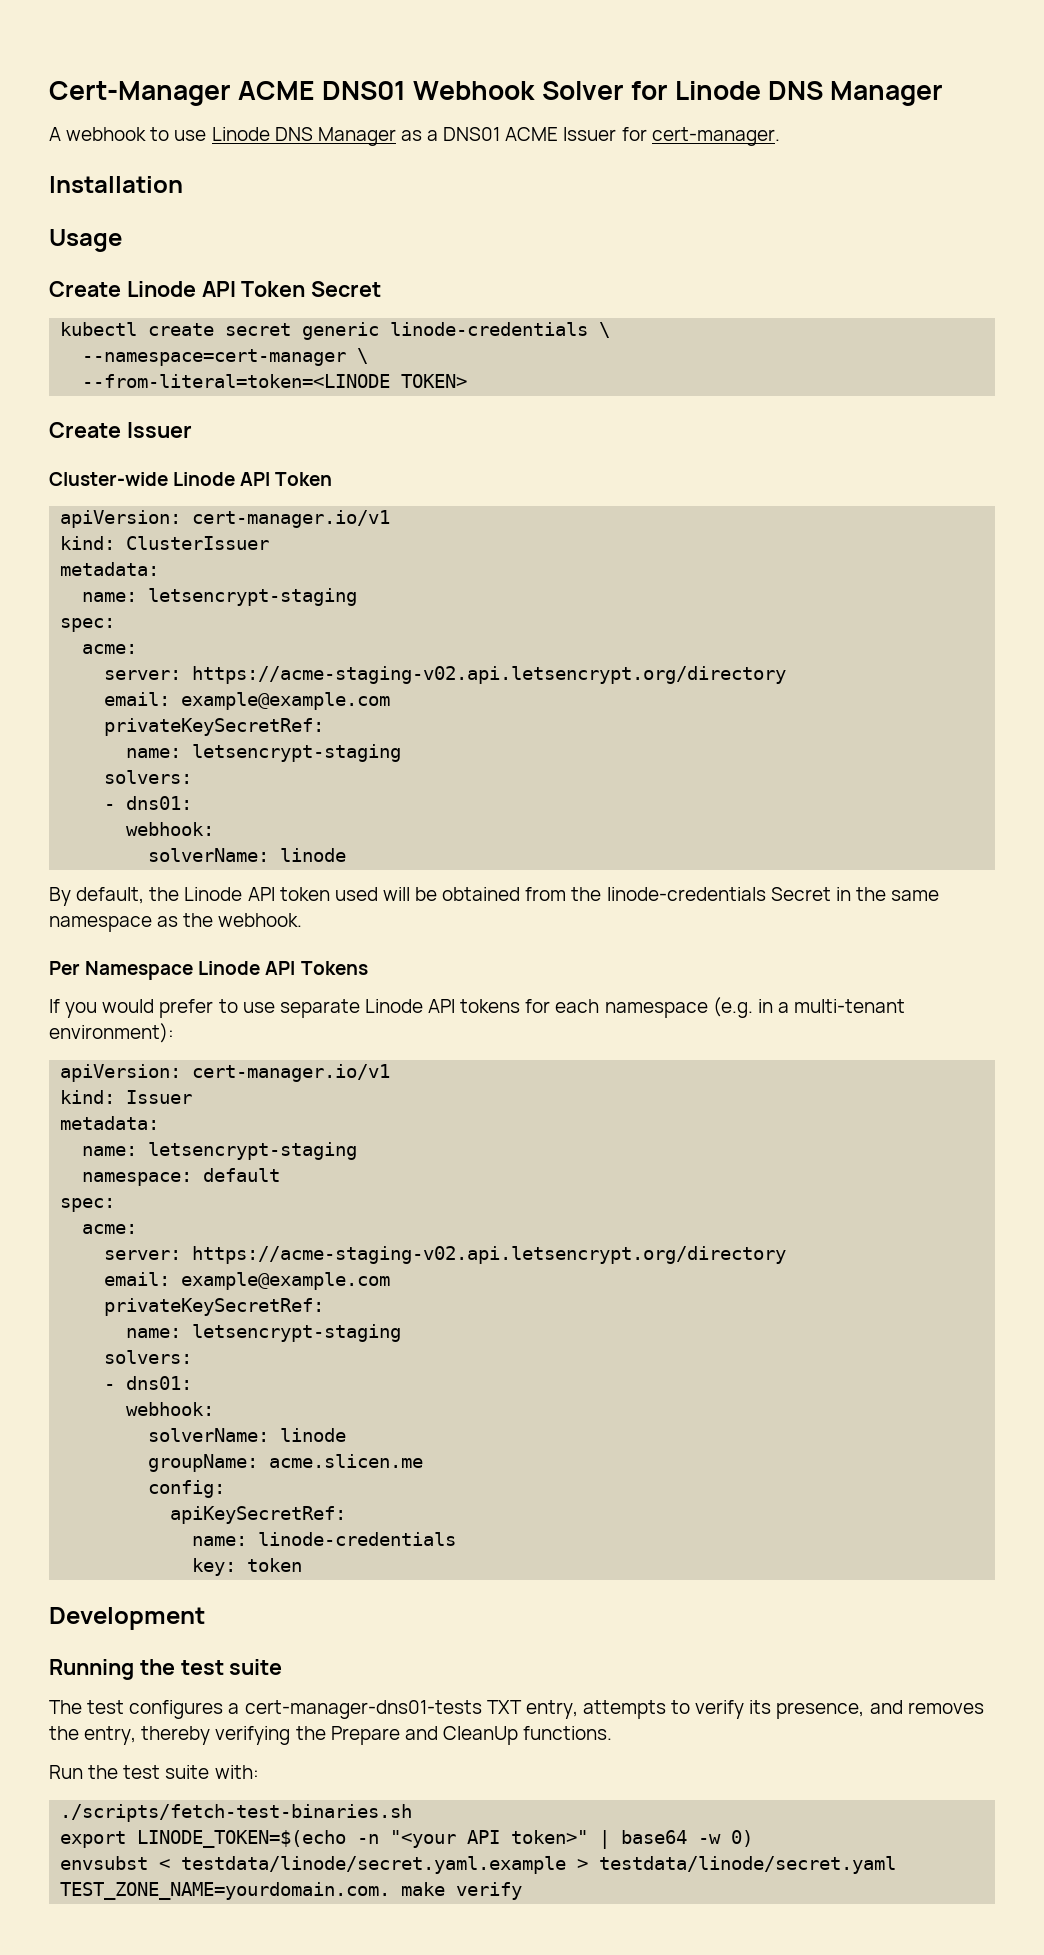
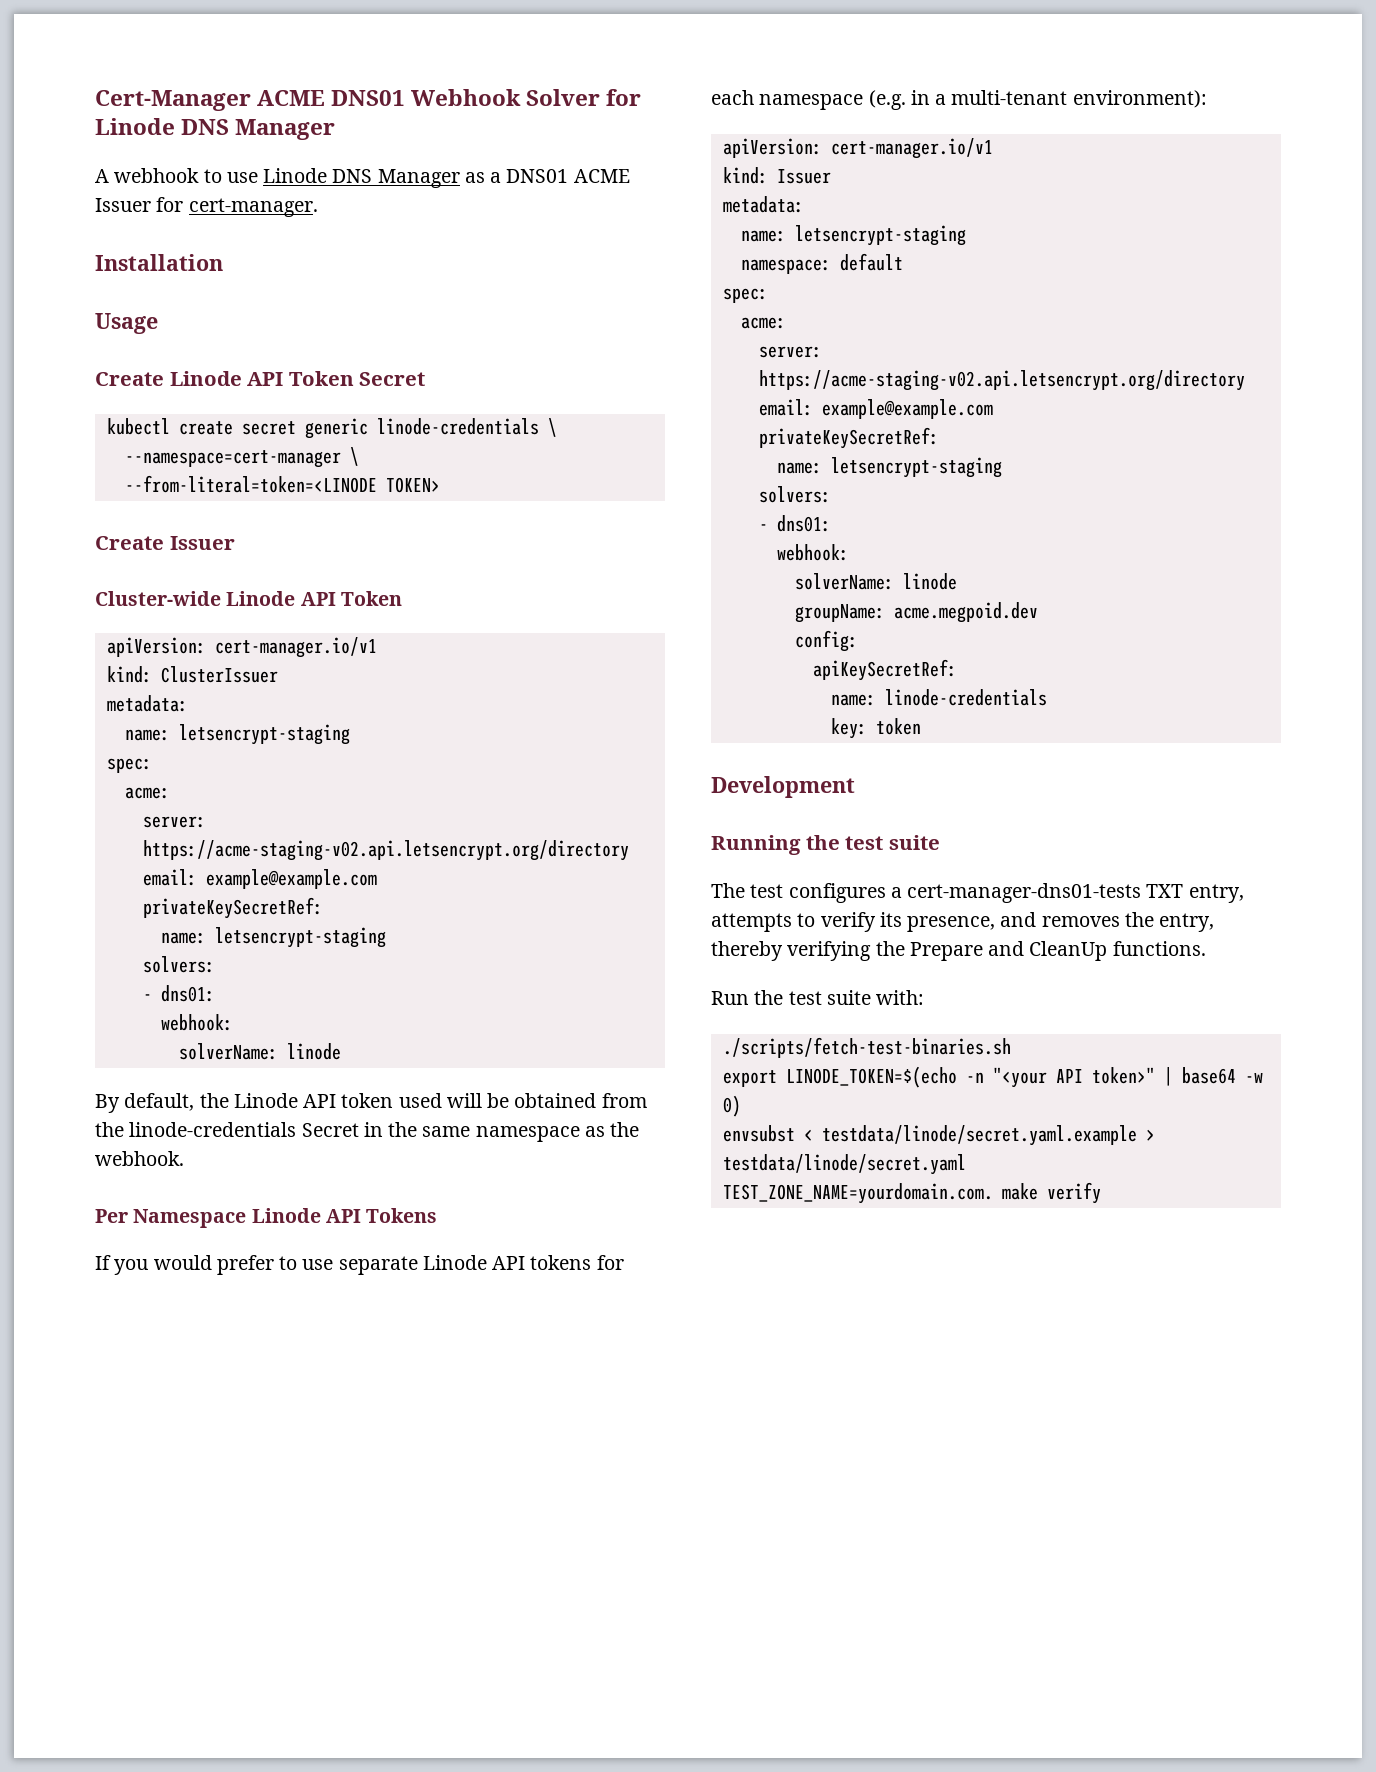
- groupName: acme.slicen.me
+ groupName: acme.megpoid.dev

